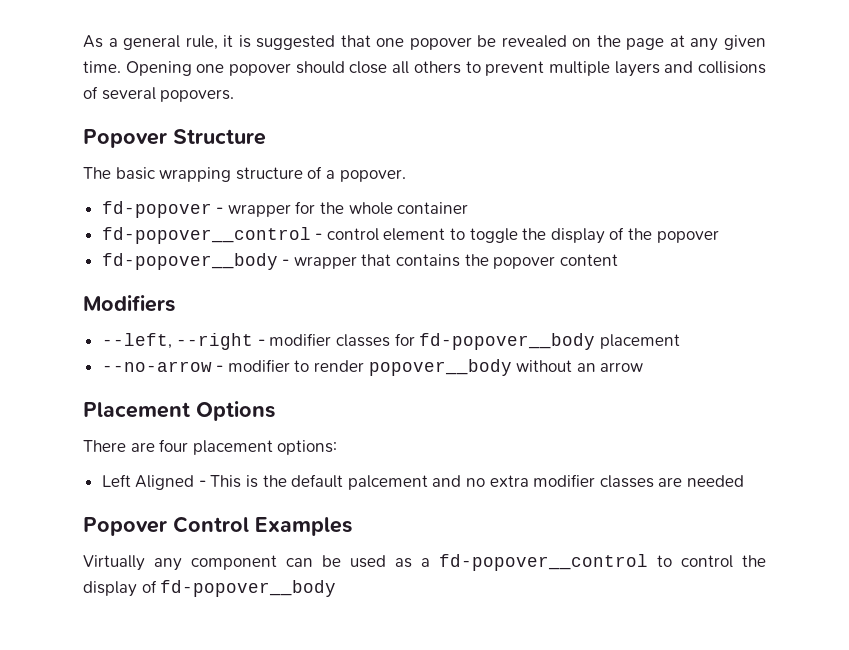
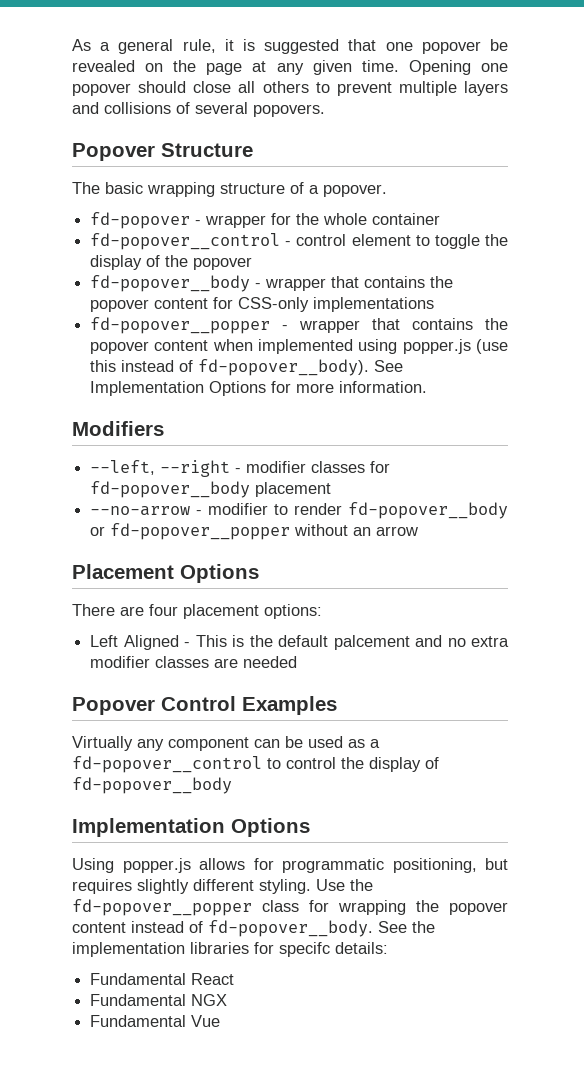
- fd-popover__body - wrapper that contains the popover content
+ fd-popover__body - wrapper that contains the popover content for CSS-only implementations
+ fd-popover__popper - wrapper that contains the popover content when implemented using popper.js (use this instead of fd-popover__body). See Implementation Options for more information.
- --no-arrow - modifier to render popover__body without an arrow
+ --no-arrow - modifier to render fd-popover__body or fd-popover__popper without an arrow
  Virtually any component can be used as a fd-popover__control to control the display of fd-popover__body
+ Implementation Options
+ Using popper.js allows for programmatic positioning, but requires slightly different styling. Use the fd-popover__popper class for wrapping the popover content instead of fd-popover__body. See the implementation libraries for specifc details:
+ Fundamental React
+ Fundamental NGX
+ Fundamental Vue

